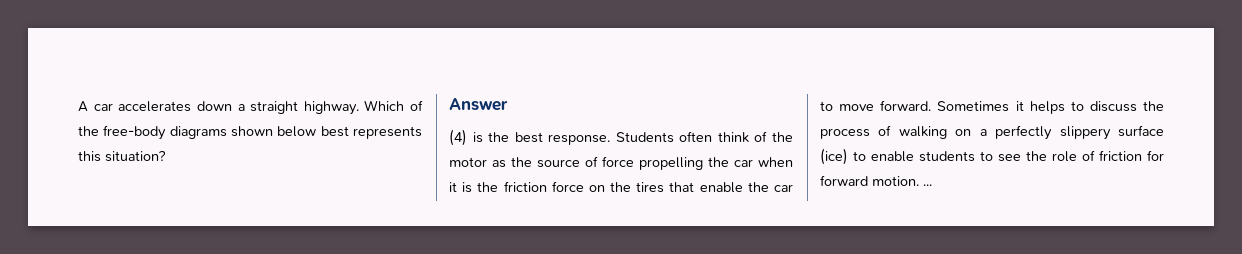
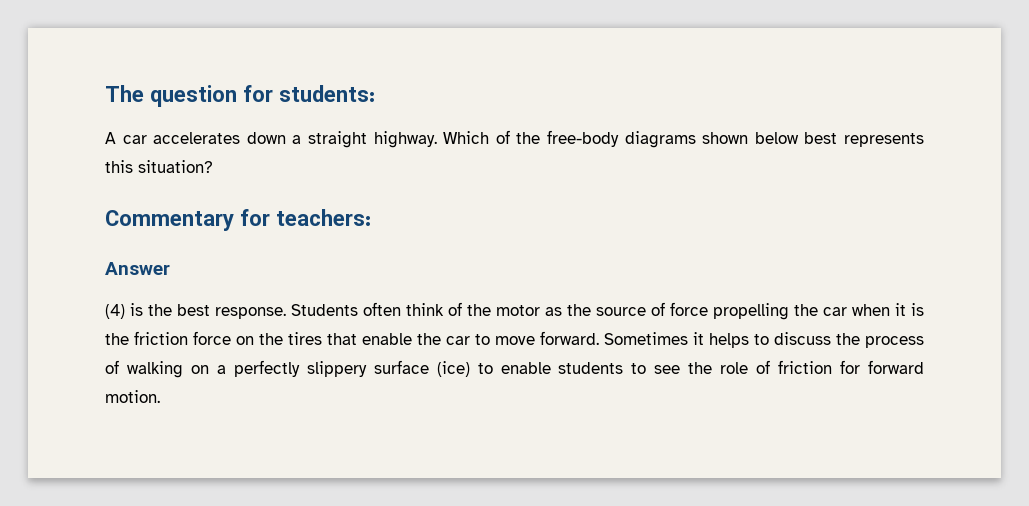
+ The question for students:
+ Commentary for teachers:
- Sometimes it helps to discuss the process of walking on a perfectly slippery surface (ice) to enable students to see the role of friction for forward motion. ...
+ Sometimes it helps to discuss the process of walking on a perfectly slippery surface (ice) to enable students to see the role of friction for forward motion.

